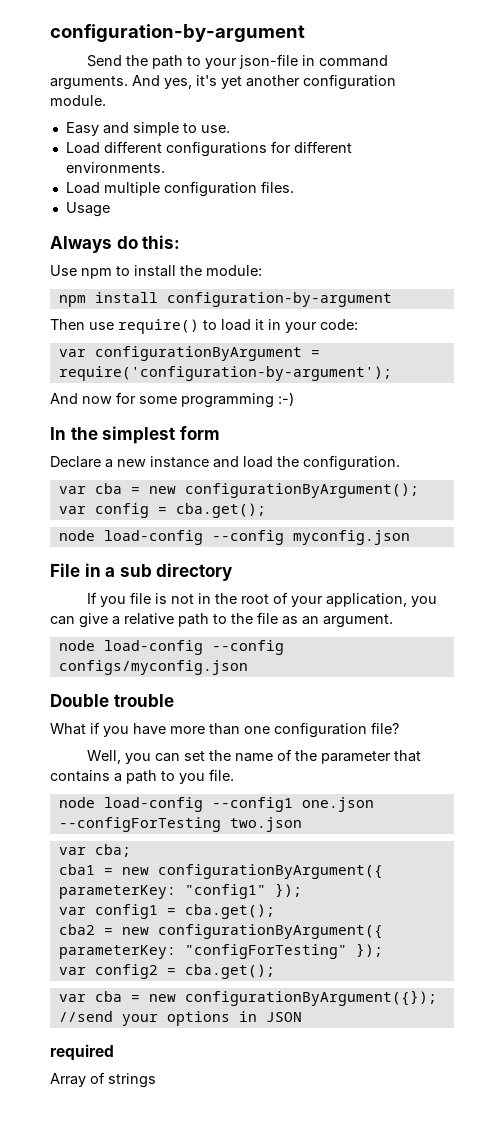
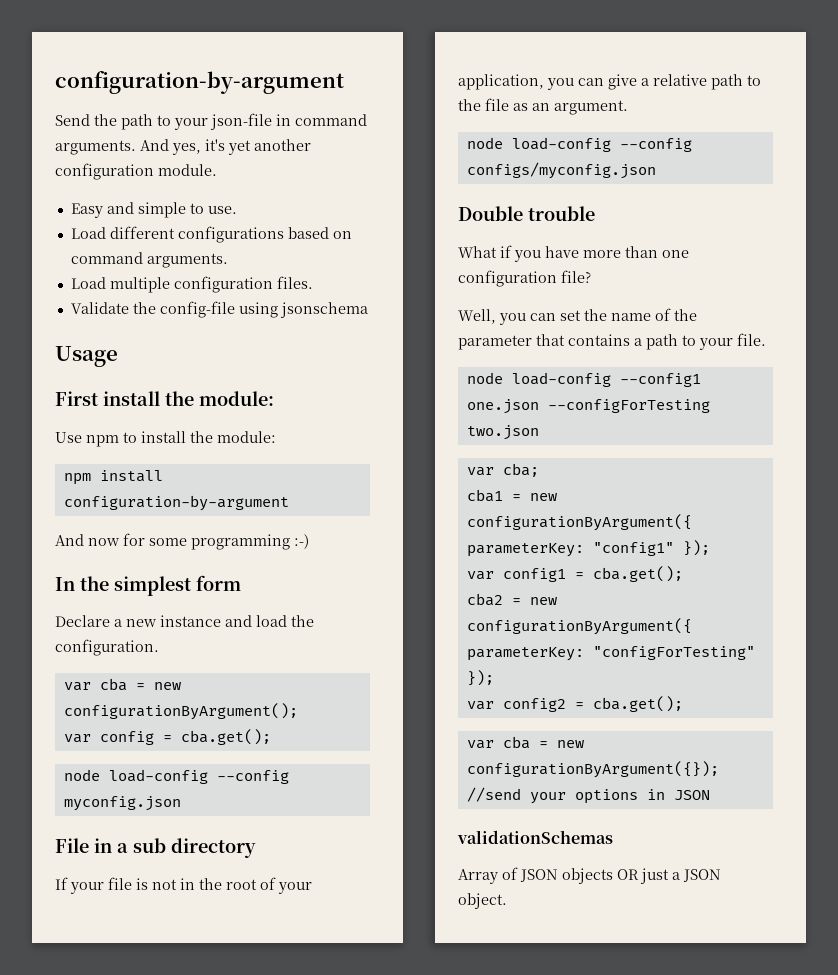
- Load different configurations for different environments.
+ Load different configurations based on command arguments.
+ Validate the config-file using jsonschema
  Usage
- Always do this:
+ First install the module:
- Then use require() to load it in your code:
- var configurationByArgument = require('configuration-by-argument');
- If you file is not in the root of your application, you can give a relative path to the file as an argument.
+ If your file is not in the root of your application, you can give a relative path to the file as an argument.
- Well, you can set the name of the parameter that contains a path to you file.
+ Well, you can set the name of the parameter that contains a path to your file.
- required
+ validationSchemas
- Array of strings
+ Array of JSON objects OR just a JSON object.

